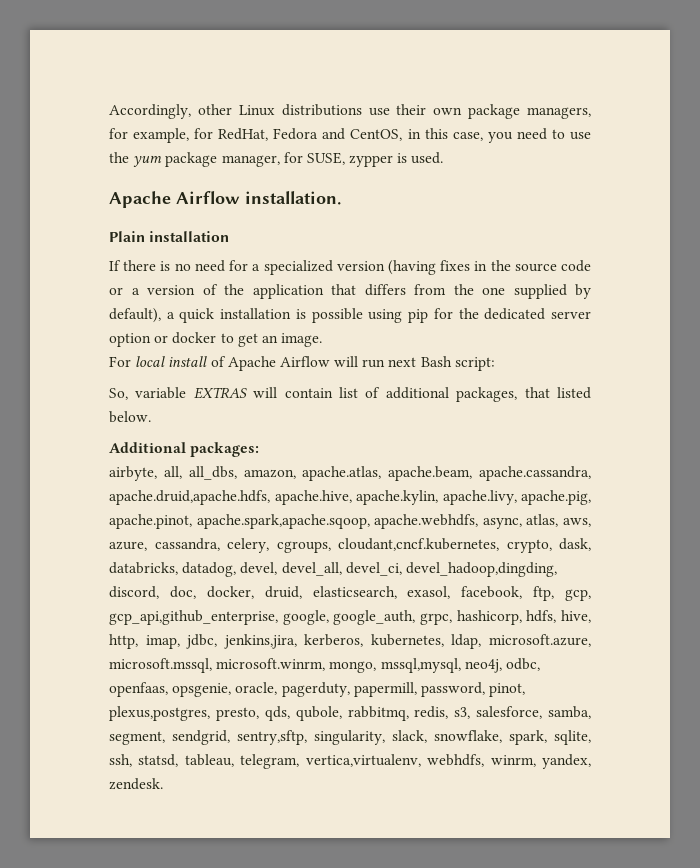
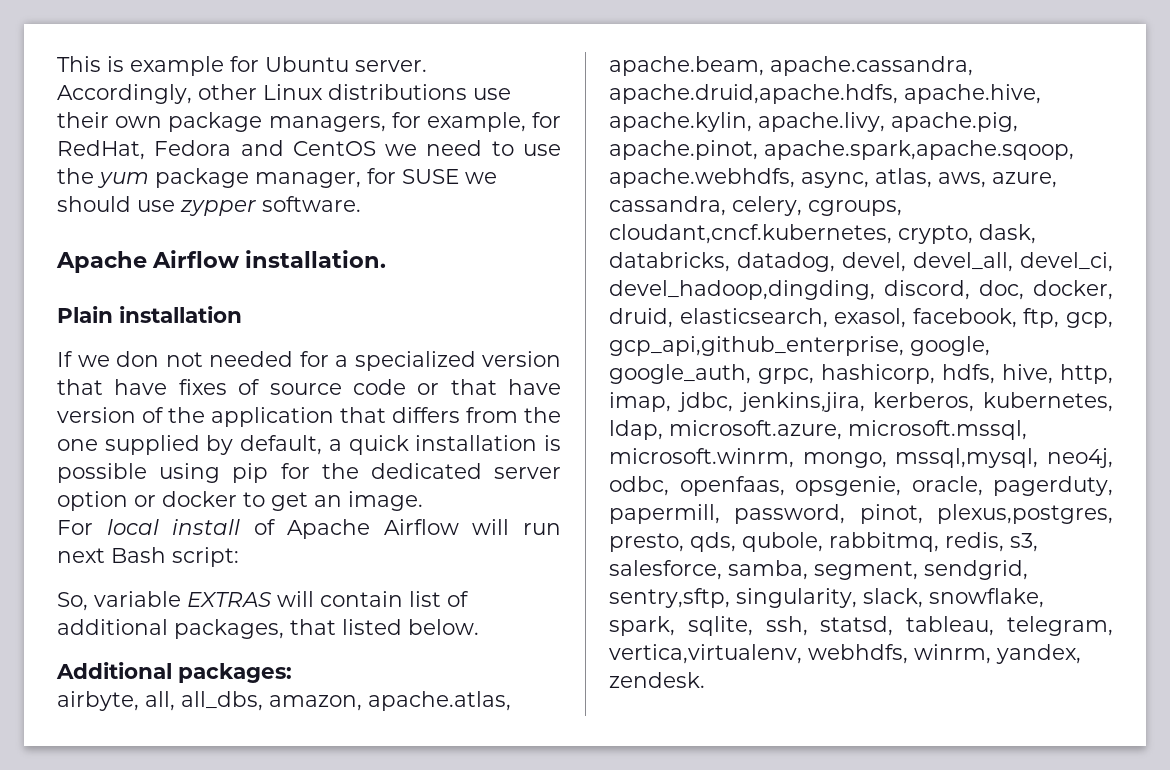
+ This is example for Ubuntu server.
- Accordingly, other Linux distributions use their own package managers, for example, for RedHat, Fedora and CentOS, in this case, you need to use the yum package manager, for SUSE, zypper is used.
+ Accordingly, other Linux distributions use their own package managers, for example, for RedHat, Fedora and CentOS we need to use the yum package manager, for SUSE we should use zypper software.
- If there is no need for a specialized version (having fixes in the source code or a version of the application that differs from the one supplied by default), a quick installation is possible using pip for the dedicated server option or docker to get an image.
+ If we don not needed for a specialized version that have fixes of source code or that have version of the application that differs from the one supplied by default, a quick installation is possible using pip for the dedicated server option or docker to get an image.

